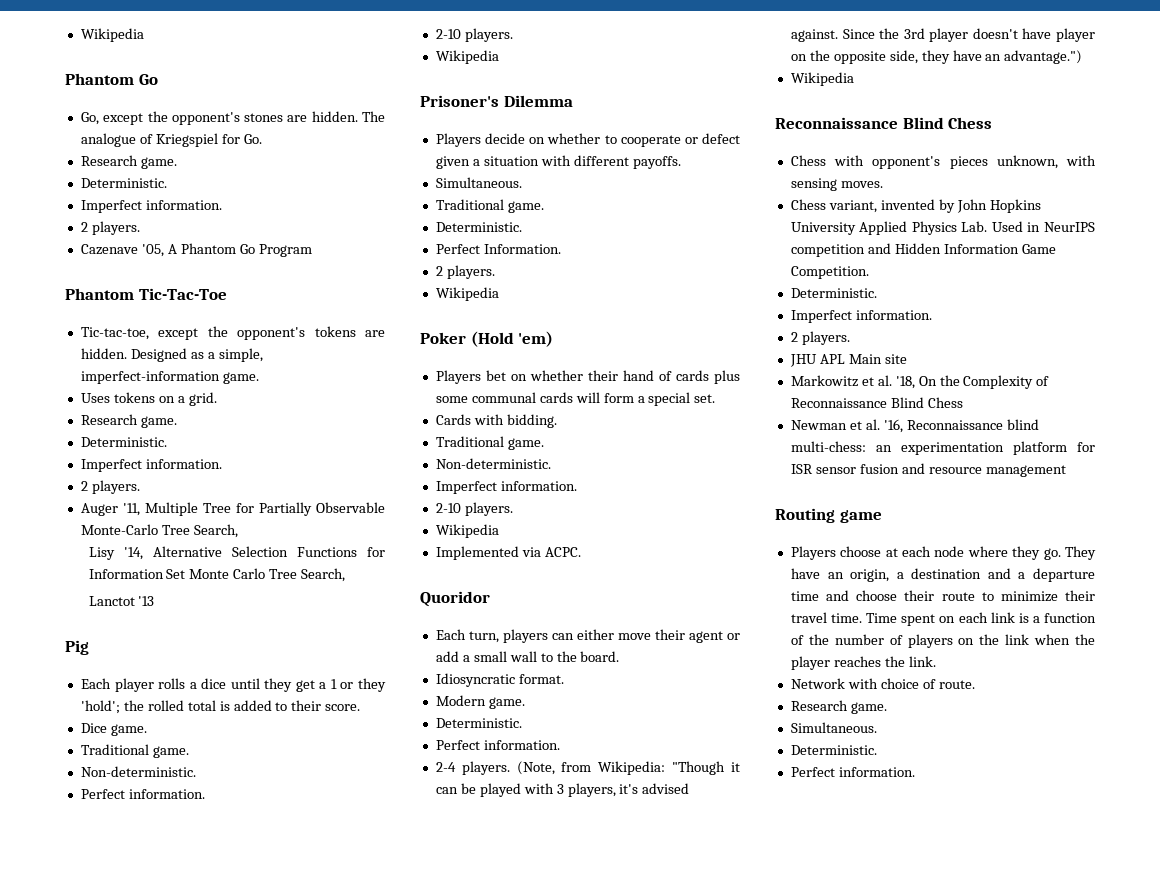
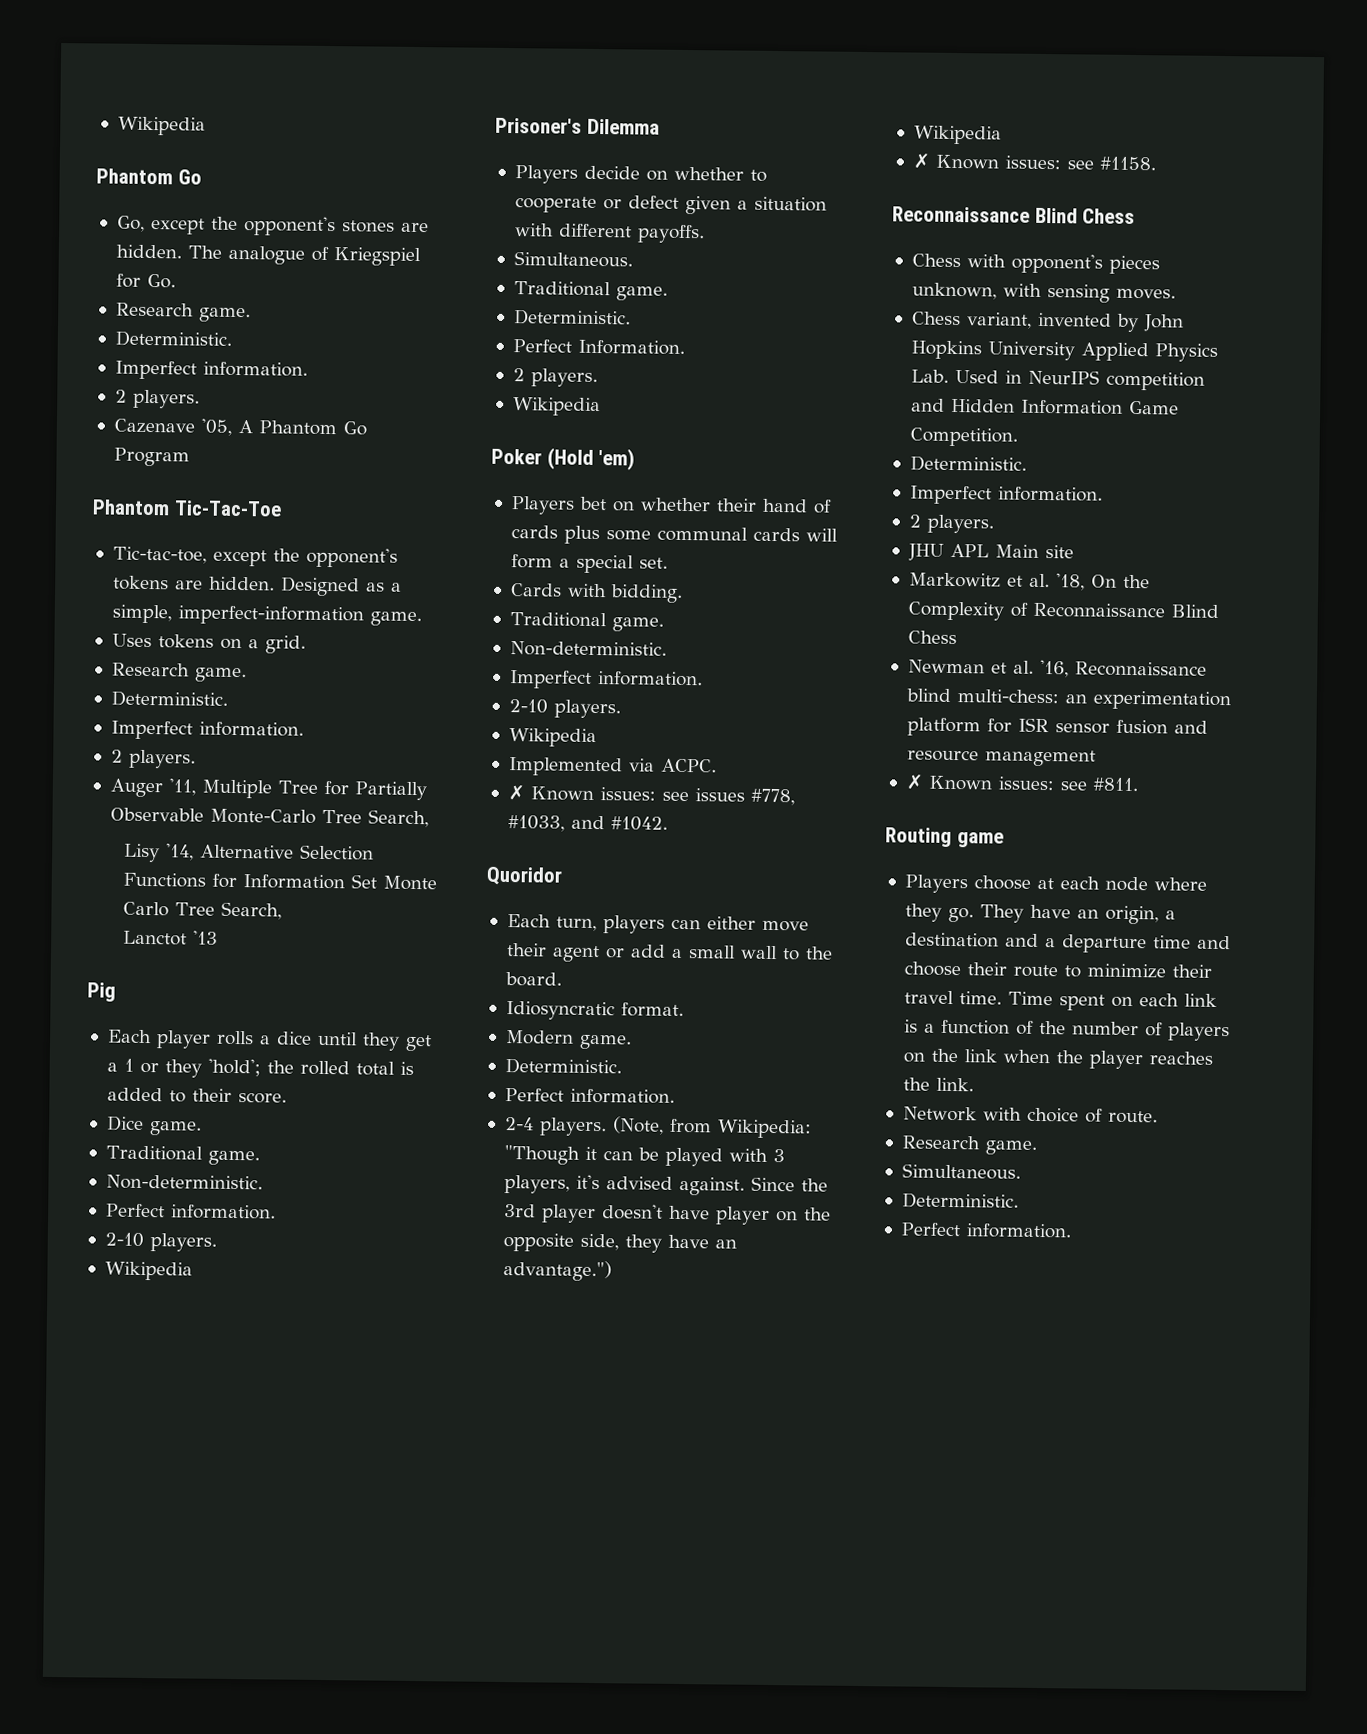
+ ✗ Known issues: see issues #778, #1033, and #1042.
+ ✗ Known issues: see #1158.
+ ✗ Known issues: see #811.

